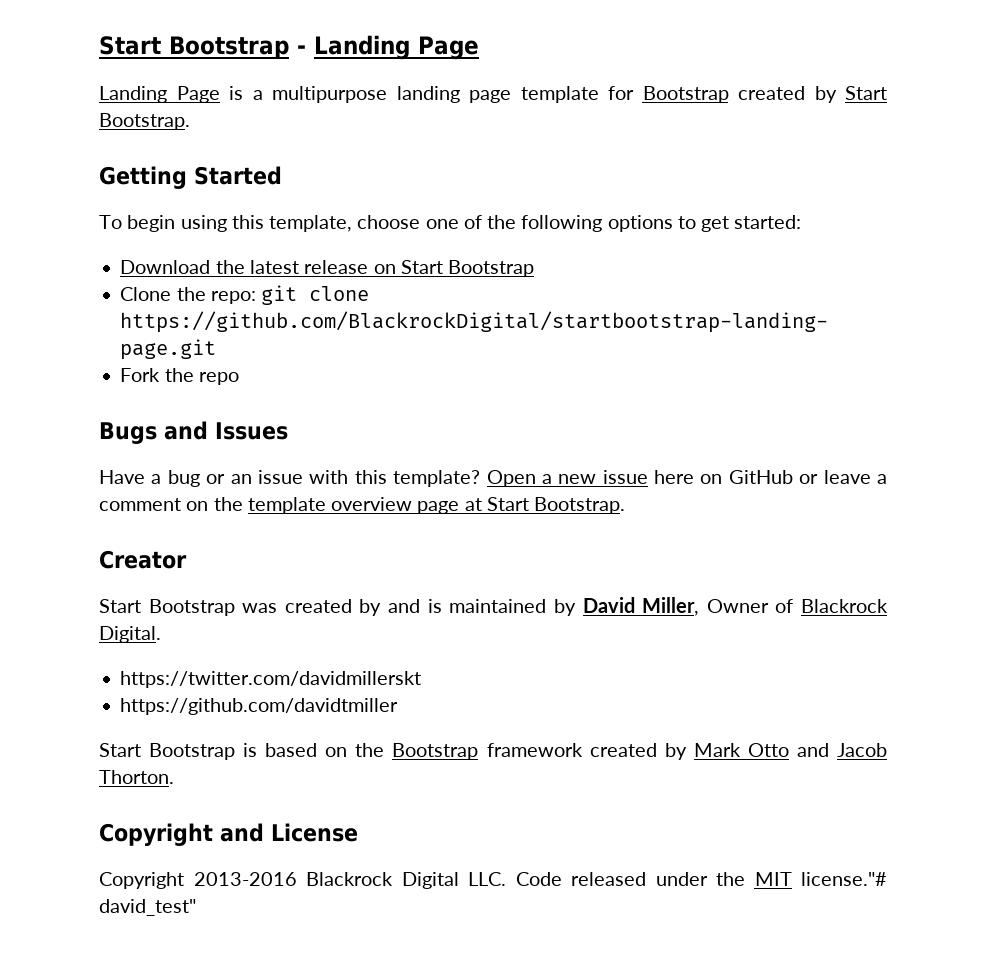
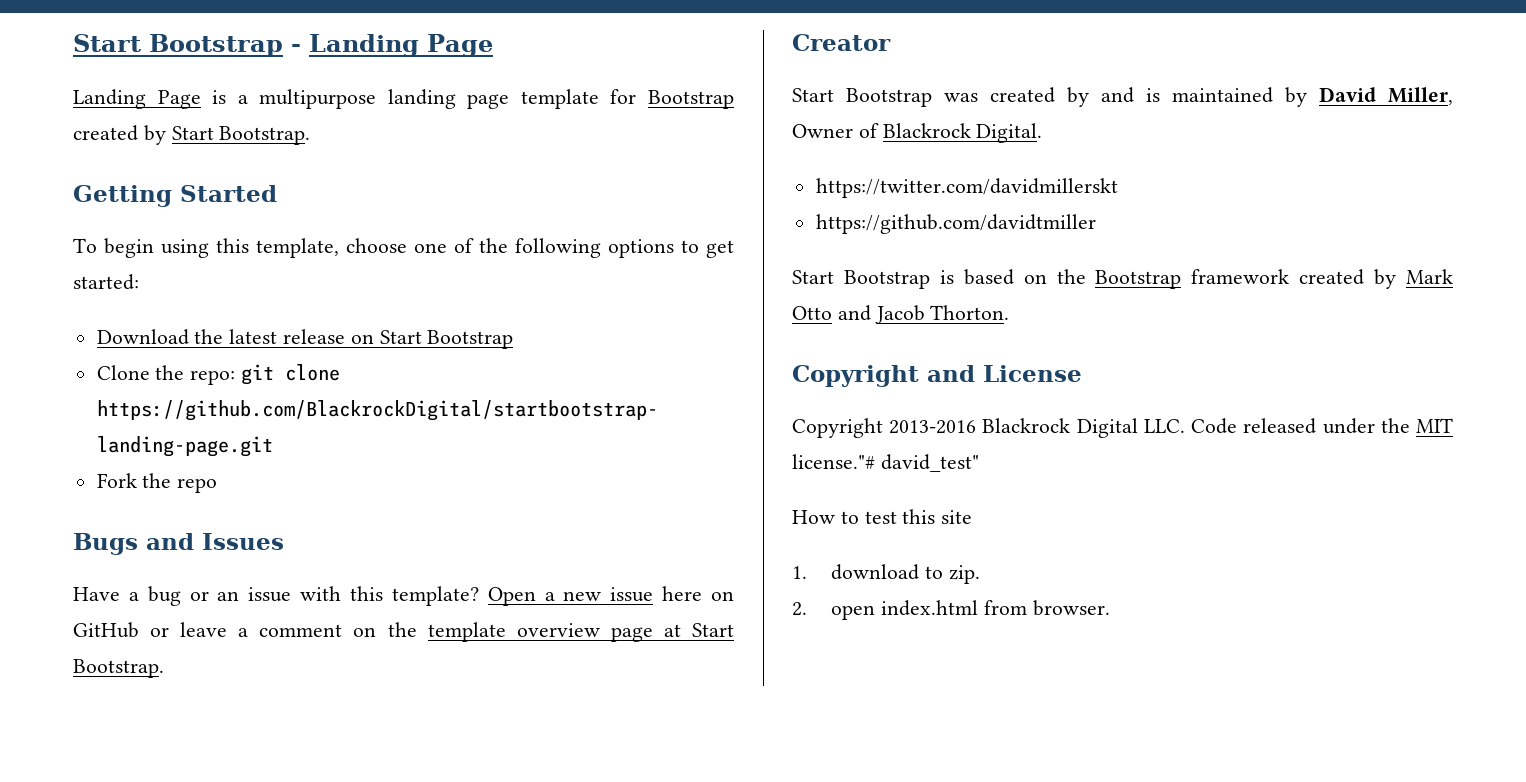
+ How to test this site
+ 1. download to zip.
+ 2. open index.html from browser.

